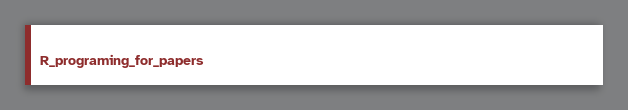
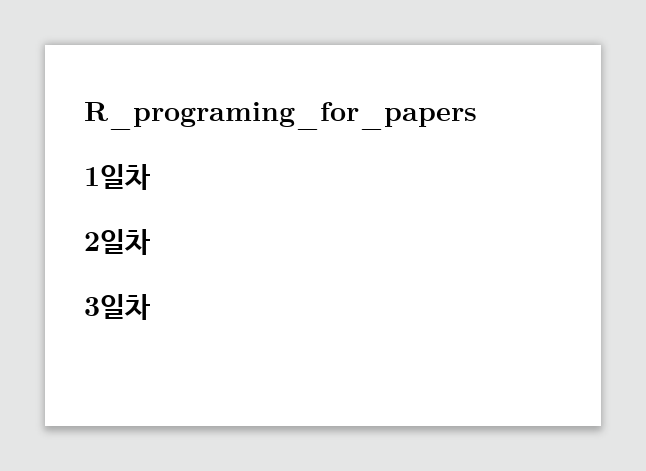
+ 1일차
+ 2일차
+ 3일차

